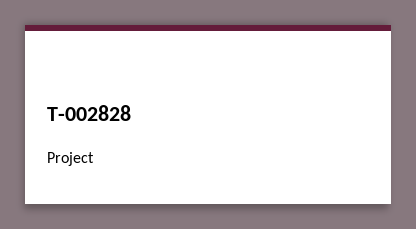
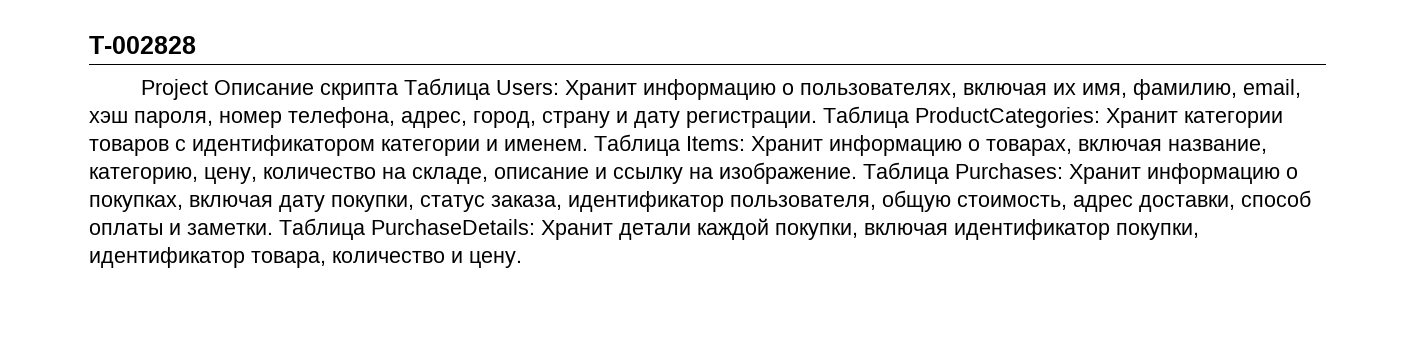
- Project
+ Project Описание скрипта Таблица Users: Хранит информацию о пользователях, включая их имя, фамилию, email, хэш пароля, номер телефона, адрес, город, страну и дату регистрации. Таблица ProductCategories: Хранит категории товаров с идентификатором категории и именем. Таблица Items: Хранит информацию о товарах, включая название, категорию, цену, количество на складе, описание и ссылку на изображение. Таблица Purchases: Хранит информацию о покупках, включая дату покупки, статус заказа, идентификатор пользователя, общую стоимость, адрес доставки, способ оплаты и заметки. Таблица PurchaseDetails: Хранит детали каждой покупки, включая идентификатор покупки, идентификатор товара, количество и цену.

